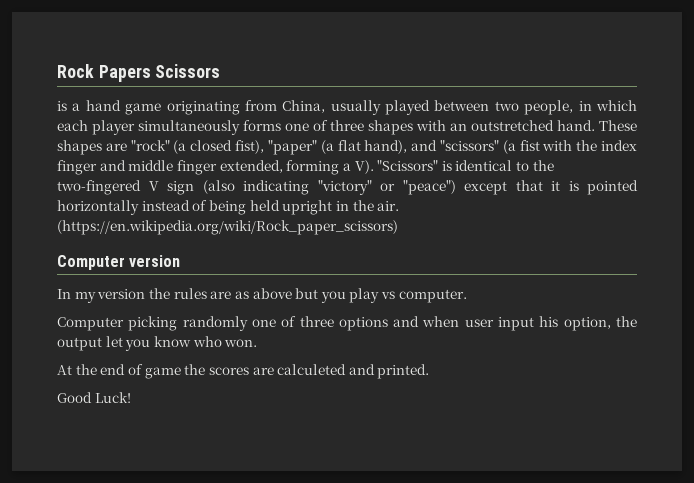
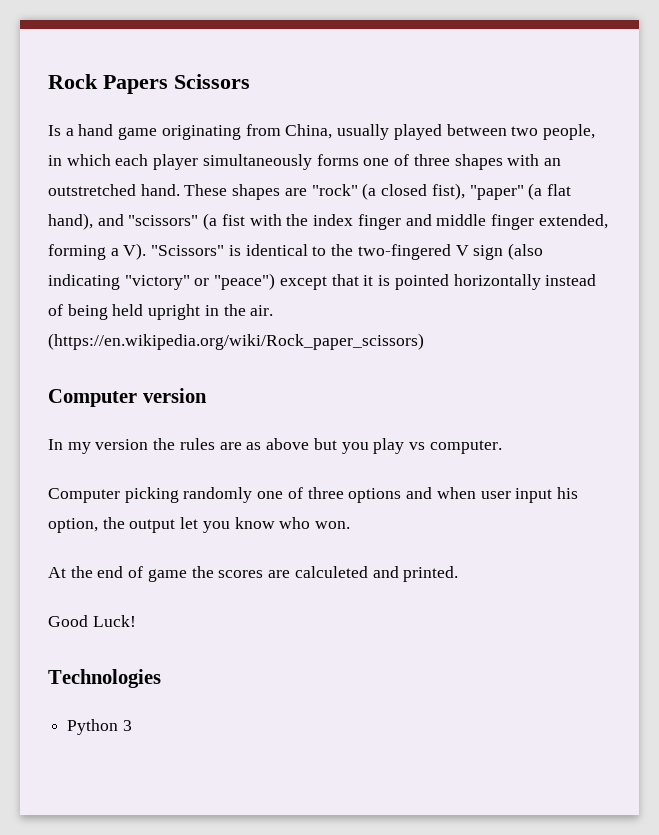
- is a hand game originating from China, usually played between two people, in which each player simultaneously forms one of three shapes with an outstretched hand.
+ Is a hand game originating from China, usually played between two people, in which each player simultaneously forms one of three shapes with an outstretched hand.
+ Technologies
+ Python 3

